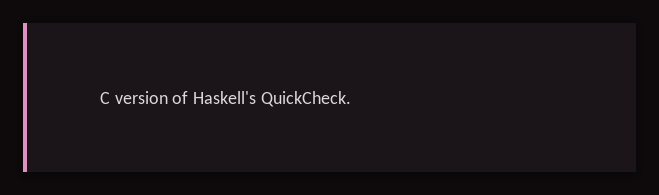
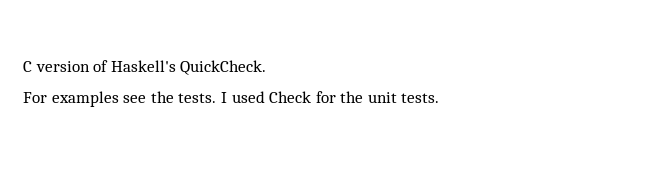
+ For examples see the tests. I used Check for the unit tests.

